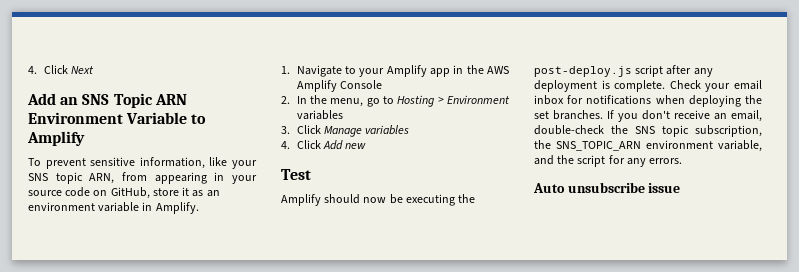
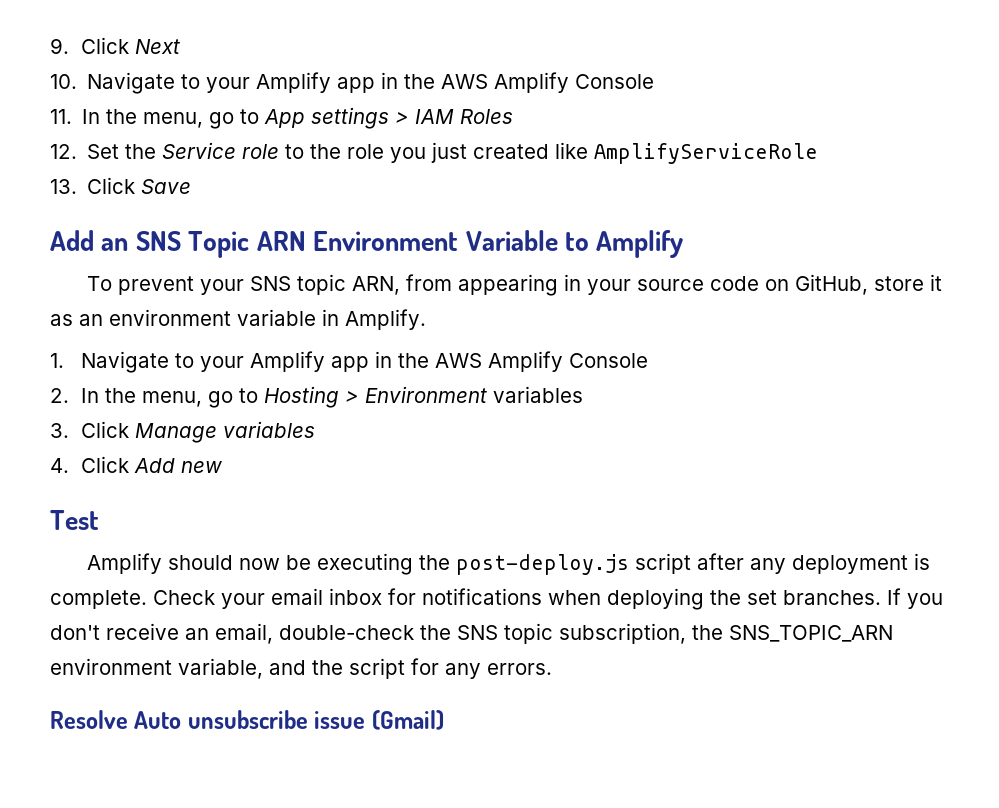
- 4. Click Next
+ 9. Click Next
+ 10. Navigate to your Amplify app in the AWS Amplify Console
+ 11. In the menu, go to App settings > IAM Roles
+ 12. Set the Service role to the role you just created like AmplifyServiceRole
+ 13. Click Save
- To prevent sensitive information, like your SNS topic ARN, from appearing in your source code on GitHub, store it as an environment variable in Amplify.
+ To prevent your SNS topic ARN, from appearing in your source code on GitHub, store it as an environment variable in Amplify.
- Auto unsubscribe issue
+ Resolve Auto unsubscribe issue (Gmail)

